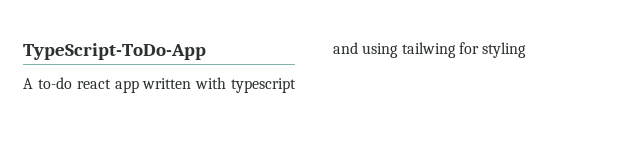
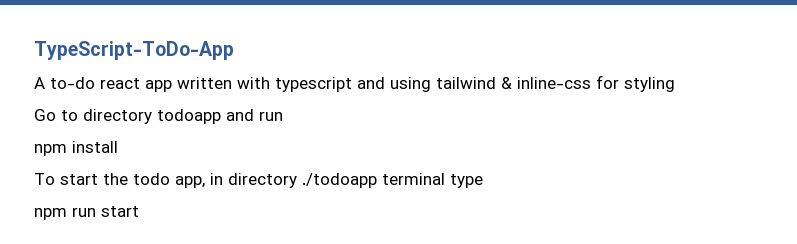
- A to-do react app written with typescript and using tailwing for styling
+ A to-do react app written with typescript and using tailwind & inline-css for styling
+ Go to directory todoapp and run
+ npm install
+ To start the todo app, in directory ./todoapp terminal type
+ npm run start

